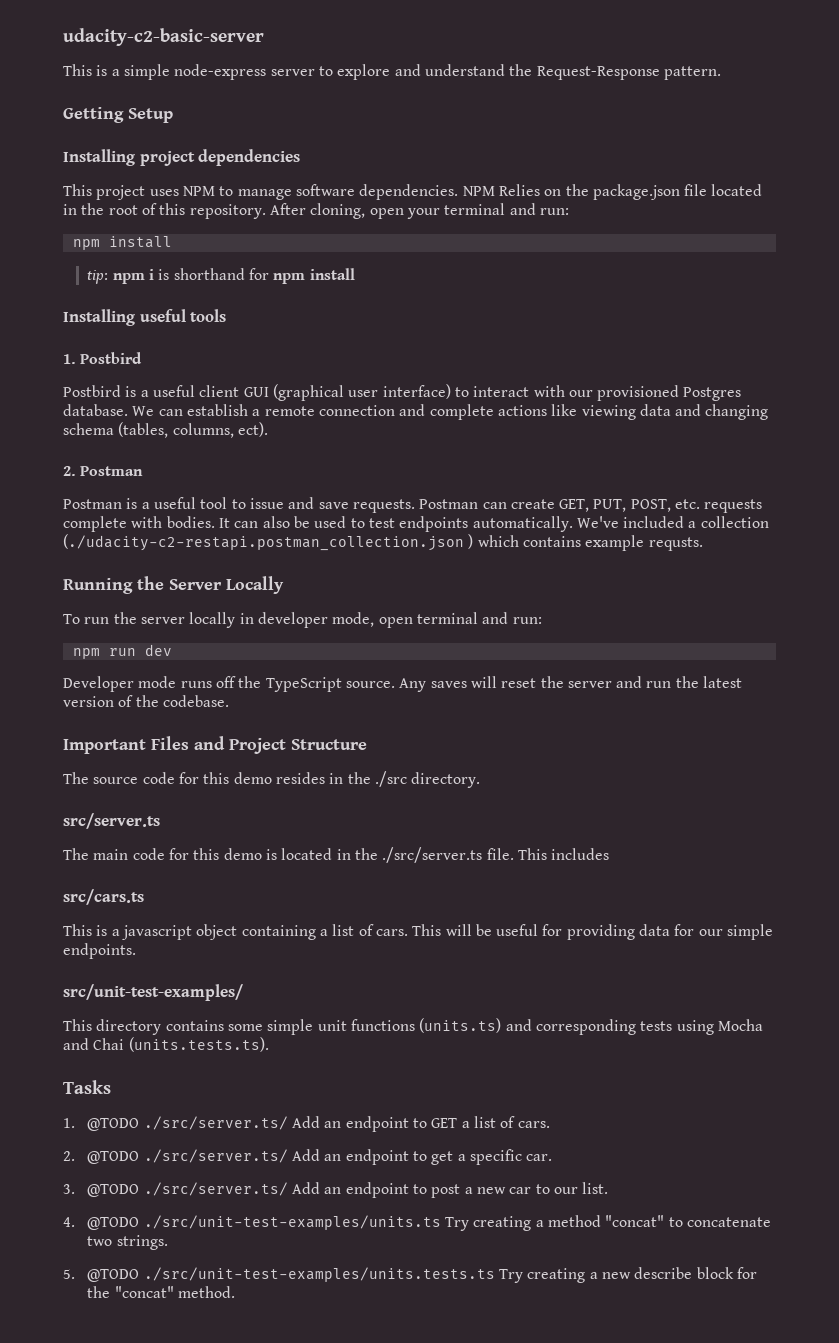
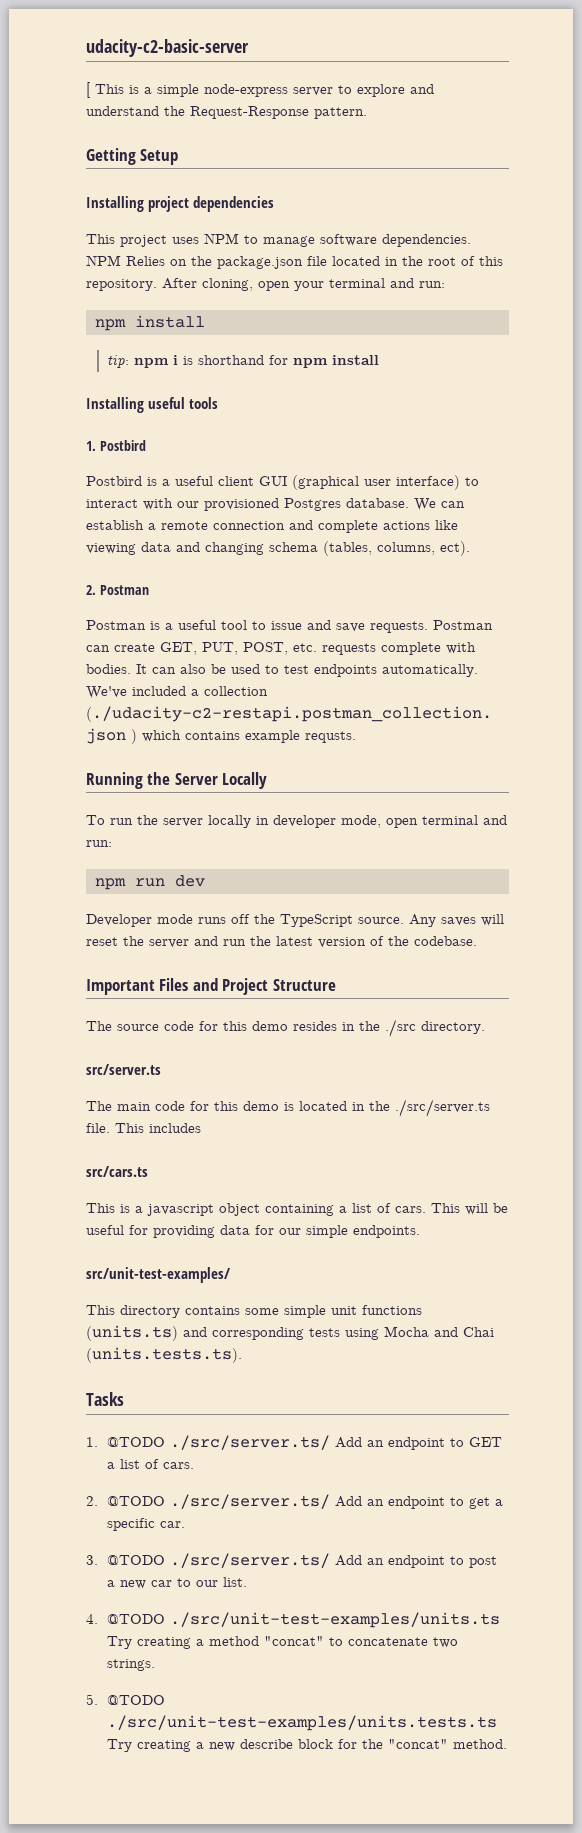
- This is a simple node-express server to explore and understand the Request-Response pattern.
+ [ This is a simple node-express server to explore and understand the Request-Response pattern.

